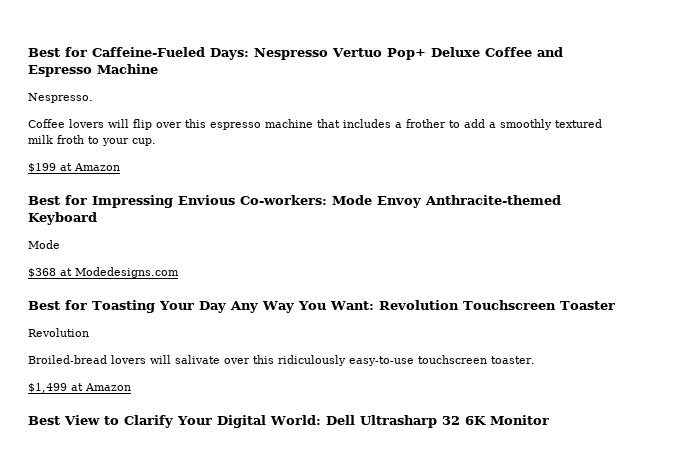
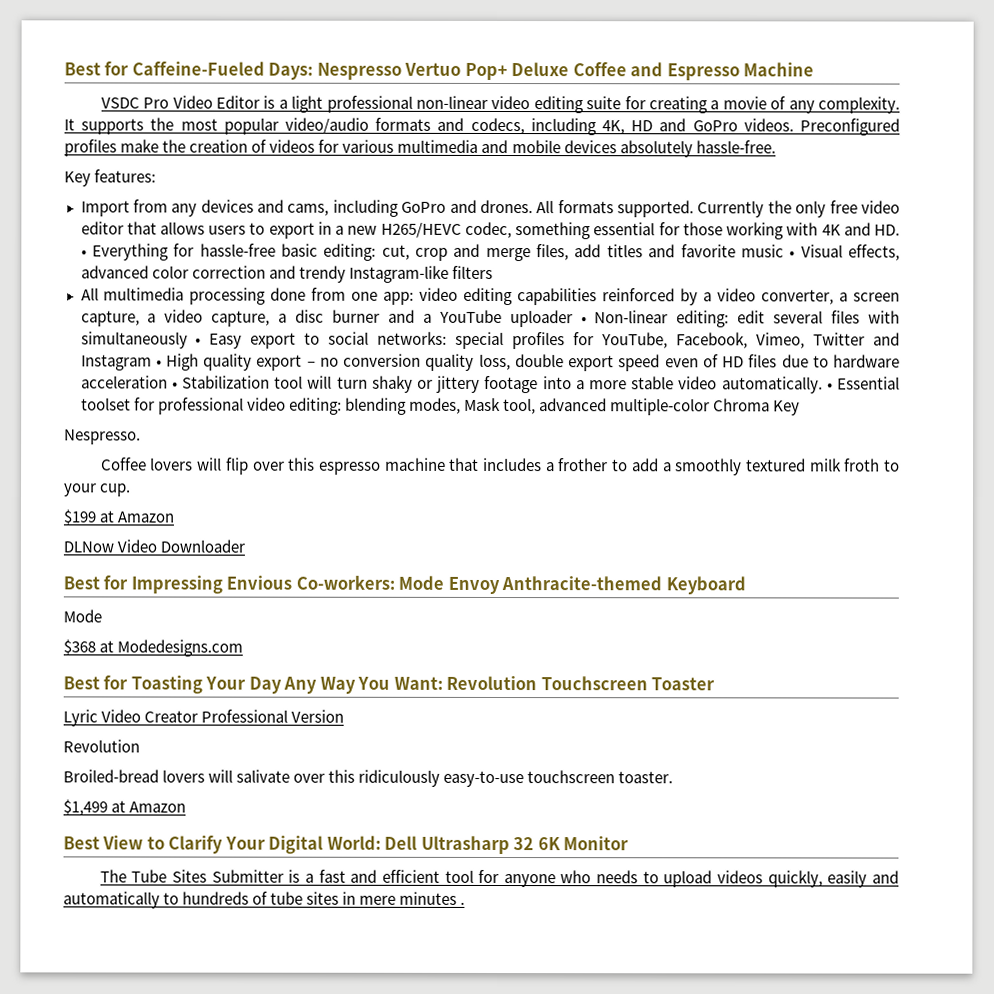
+ VSDC Pro Video Editor is a light professional non-linear video editing suite for creating a movie of any complexity. It supports the most popular video/audio formats and codecs, including 4K, HD and GoPro videos. Preconfigured profiles make the creation of videos for various multimedia and mobile devices absolutely hassle-free.
+ Key features:
+ Import from any devices and cams, including GoPro and drones. All formats supported. Сurrently the only free video editor that allows users to export in a new H265/HEVC codec, something essential for those working with 4K and HD. • Everything for hassle-free basic editing: cut, crop and merge files, add titles and favorite music • Visual effects, advanced color correction and trendy Instagram-like filters
+ All multimedia processing done from one app: video editing capabilities reinforced by a video converter, a screen capture, a video capture, a disc burner and a YouTube uploader • Non-linear editing: edit several files with simultaneously • Easy export to social networks: special profiles for YouTube, Facebook, Vimeo, Twitter and Instagram • High quality export – no conversion quality loss, double export speed even of HD files due to hardware acceleration • Stabilization tool will turn shaky or jittery footage into a more stable video automatically. • Essential toolset for professional video editing: blending modes, Mask tool, advanced multiple-color Chroma Key
+ DLNow Video Downloader
+ Lyric Video Creator Professional Version
+ The Tube Sites Submitter is a fast and efficient tool for anyone who needs to upload videos quickly, easily and automatically to hundreds of tube sites in mere minutes .

